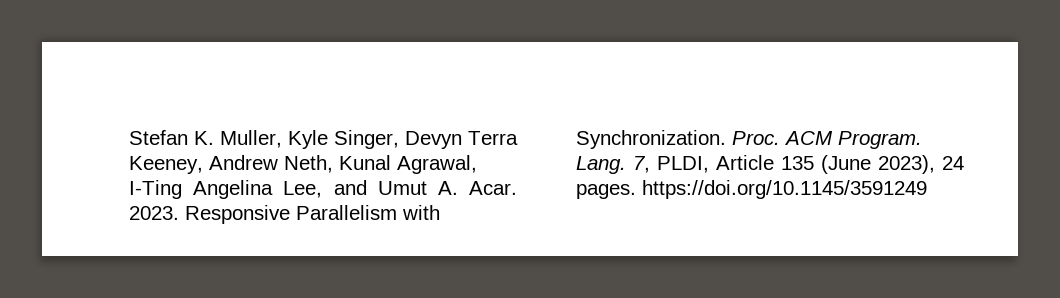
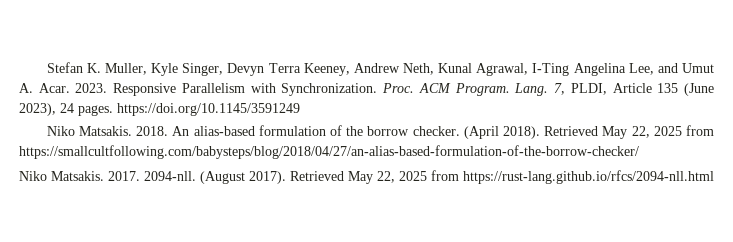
+ Niko Matsakis. 2018. An alias-based formulation of the borrow checker. (April 2018). Retrieved May 22, 2025 from https://smallcultfollowing.com/babysteps/blog/2018/04/27/an-alias-based-formulation-of-the-borrow-checker/
+ Niko Matsakis. 2017. 2094-nll. (August 2017). Retrieved May 22, 2025 from https://rust-lang.github.io/rfcs/2094-nll.html

